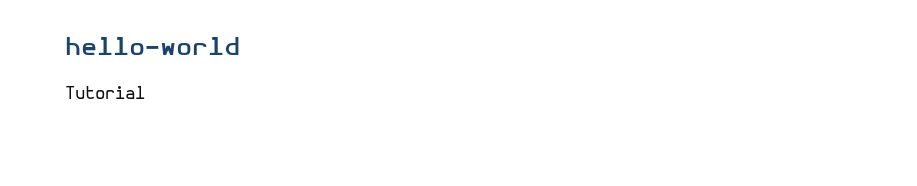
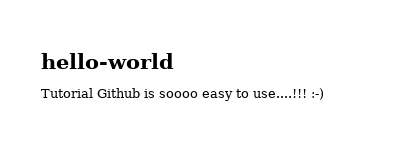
- Tutorial
+ Tutorial Github is soooo easy to use....!!! :-)

